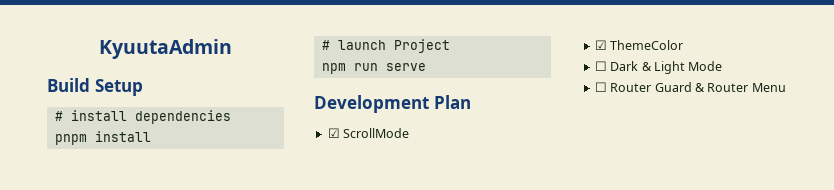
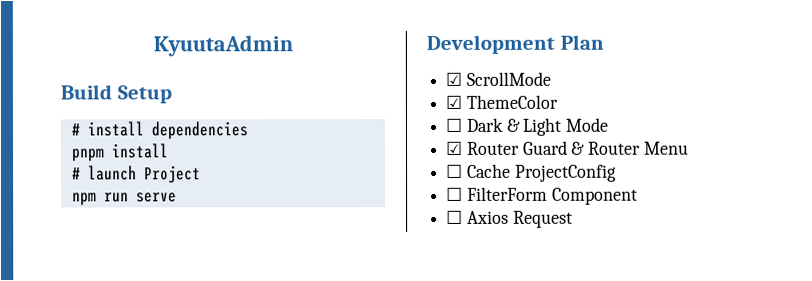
- ☐ Router Guard & Router Menu
+ ☑ Router Guard & Router Menu
+ ☐ Cache ProjectConfig
+ ☐ FilterForm Component
+ ☐ Axios Request

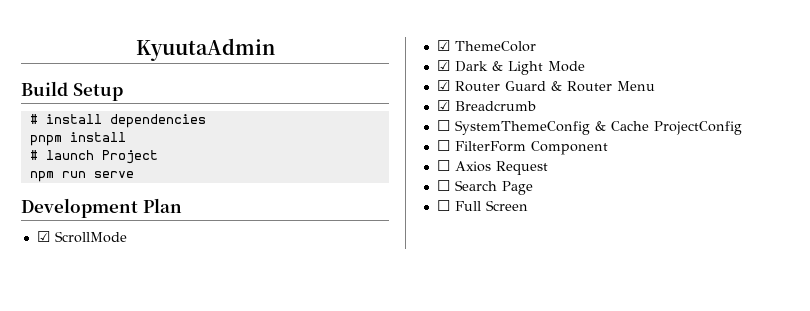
- ☐ Dark & Light Mode
+ ☑ Dark & Light Mode
- ☐ Cache ProjectConfig
+ ☑ Breadcrumb
+ ☐ SystemThemeConfig & Cache ProjectConfig
+ ☐ Search Page
+ ☐ Full Screen

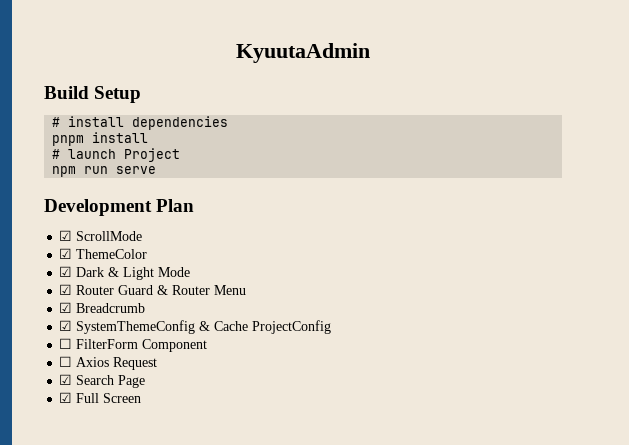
- ☐ SystemThemeConfig & Cache ProjectConfig
+ ☑ SystemThemeConfig & Cache ProjectConfig
- ☐ Search Page
+ ☑ Search Page
- ☐ Full Screen
+ ☑ Full Screen

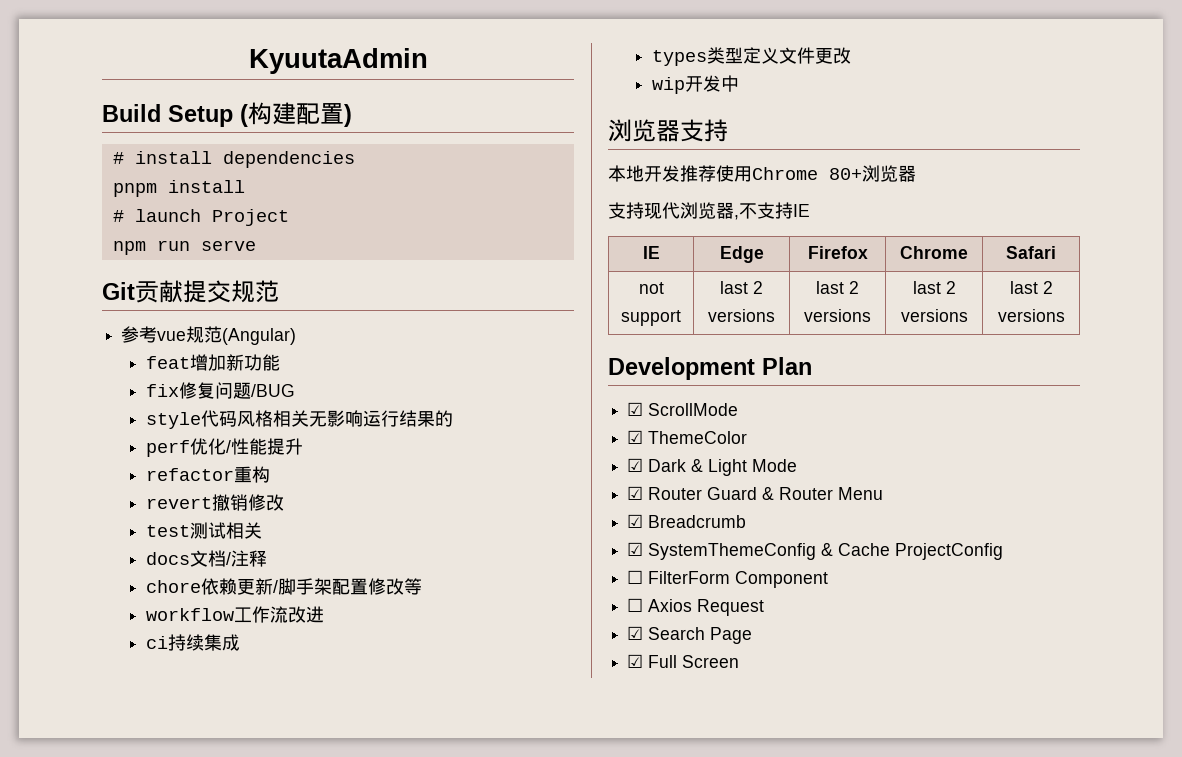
- Build Setup
+ Build Setup (构建配置)
+ Git贡献提交规范
+ 参考vue规范(Angular)
+ feat增加新功能
+ fix修复问题/BUG
+ style代码风格相关无影响运行结果的
+ perf优化/性能提升
+ refactor重构
+ revert撤销修改
+ test测试相关
+ docs文档/注释
+ chore依赖更新/脚手架配置修改等
+ workflow工作流改进
+ ci持续集成
+ types类型定义文件更改
+ wip开发中
+ 浏览器支持
+ 本地开发推荐使用Chrome 80+浏览器
+ 支持现代浏览器,不支持IE
+ IE | Edge | Firefox | Chrome | Safari
+ not support | last 2 versions | last 2 versions | last 2 versions | last 2 versions

